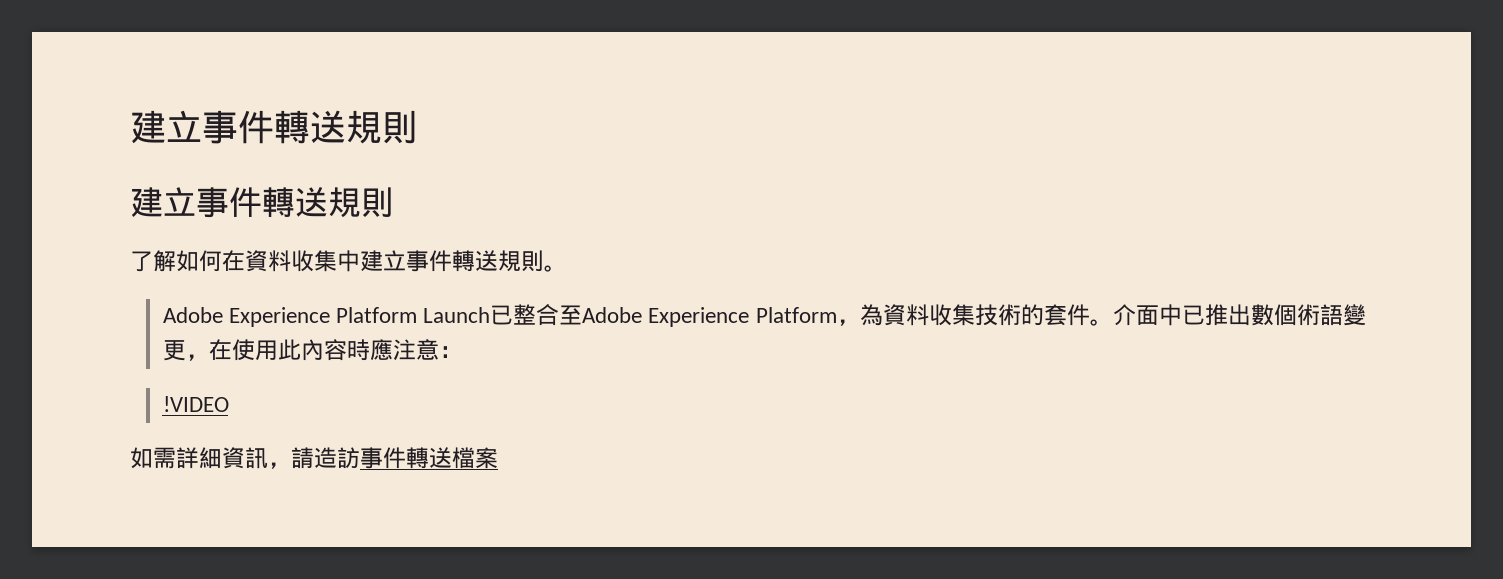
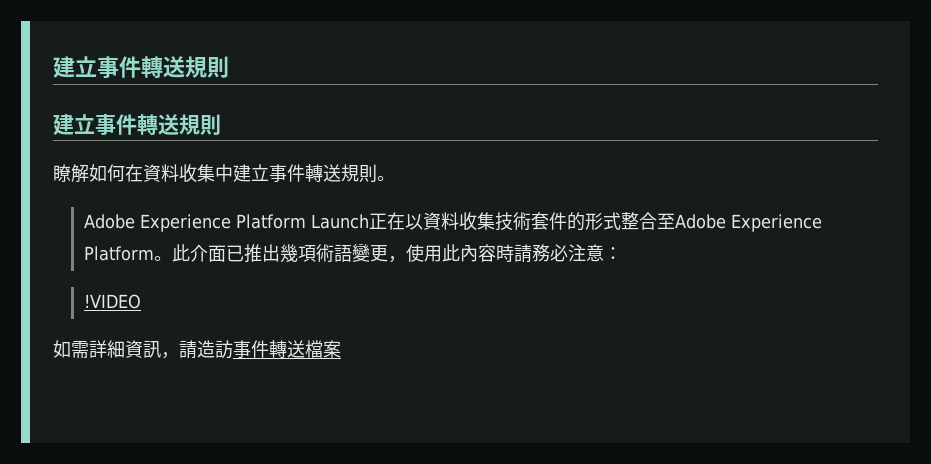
- 了解如何在資料收集中建立事件轉送規則。
+ 瞭解如何在資料收集中建立事件轉送規則。
- Adobe Experience Platform Launch已整合至Adobe Experience Platform，為資料收集技術的套件。介面中已推出數個術語變更，在使用此內容時應注意：
+ Adobe Experience Platform Launch正在以資料收集技術套件的形式整合至Adobe Experience Platform。此介面已推出幾項術語變更，使用此內容時請務必注意：

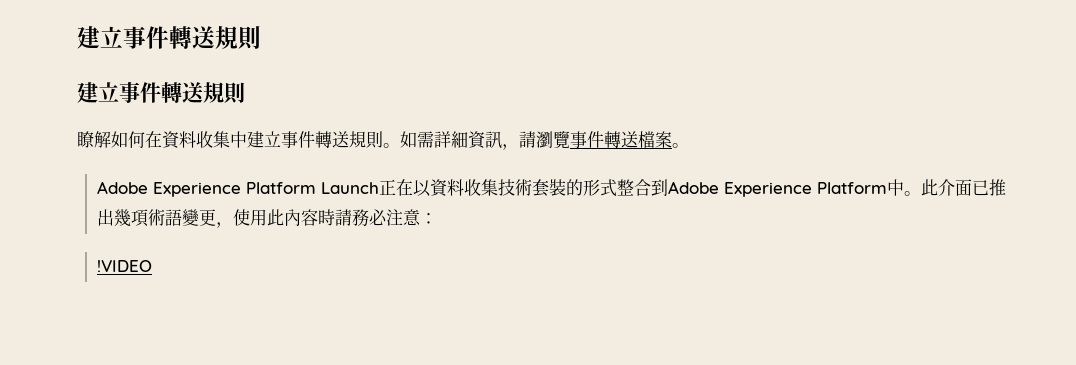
+ 如需詳細資訊，請瀏覽事件轉送檔案。
- Adobe Experience Platform Launch正在以資料收集技術套件的形式整合至Adobe Experience Platform。
+ Adobe Experience Platform Launch正在以資料收集技術套裝的形式整合到Adobe Experience Platform中。
- 如需詳細資訊，請造訪事件轉送檔案

